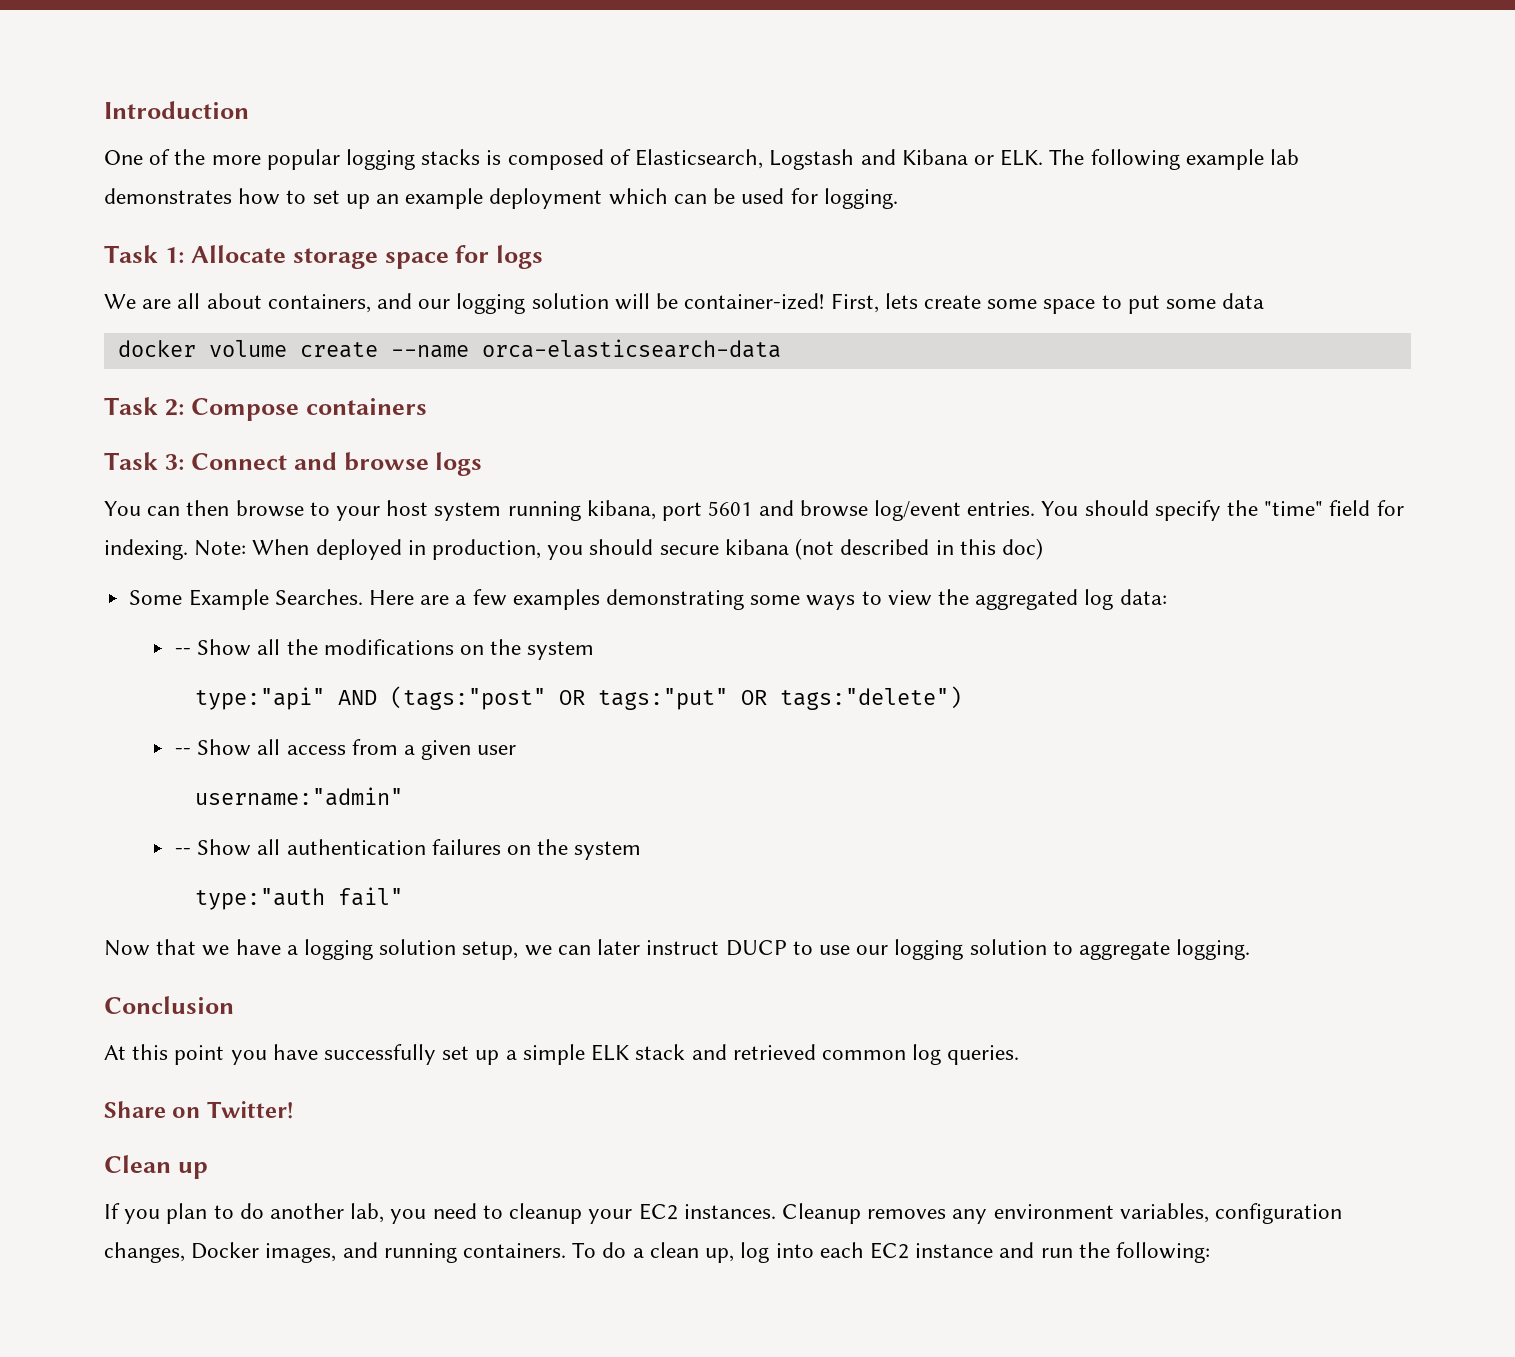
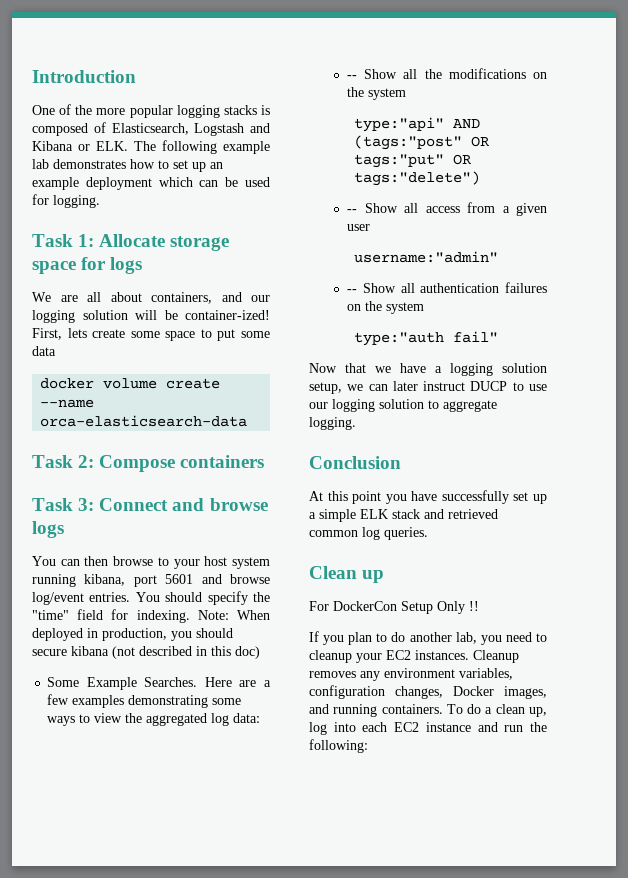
- Share on Twitter!
+ For DockerCon Setup Only !!

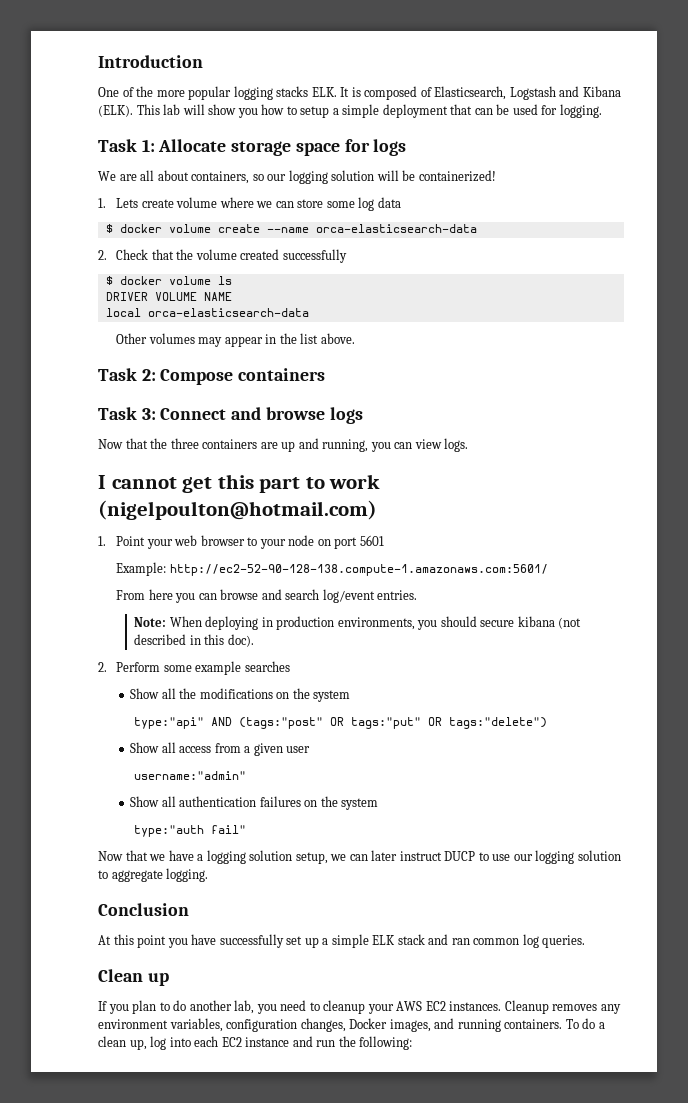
- One of the more popular logging stacks is composed of Elasticsearch, Logstash and Kibana or ELK. The following example lab demonstrates how to set up an example deployment which can be used for logging.
+ One of the more popular logging stacks ELK. It is composed of Elasticsearch, Logstash and Kibana (ELK). This lab will show you how to setup a simple deployment that can be used for logging.
- We are all about containers, and our logging solution will be container-ized! First, lets create some space to put some data
+ We are all about containers, so our logging solution will be containerized!
+ 1. Lets create volume where we can store some log data
- docker volume create --name orca-elasticsearch-data
+ $ docker volume create --name orca-elasticsearch-data
+ 2. Check that the volume created successfully
+ $ docker volume ls
+ DRIVER VOLUME NAME
+ local orca-elasticsearch-data
+ Other volumes may appear in the list above.
- You can then browse to your host system running kibana, port 5601 and browse log/event entries. You should specify the "time" field for indexing. Note: When deployed in production, you should secure kibana (not described in this doc)
- Some Example Searches. Here are a few examples demonstrating some ways to view the aggregated log data:
- -- Show all the modifications on the system
+ Now that the three containers are up and running, you can view logs.
+ I cannot get this part to work (nigelpoulton@hotmail.com)
+ 1. Point your web browser to your node on port 5601
+ Example: http://ec2-52-90-128-138.compute-1.amazonaws.com:5601/
+ From here you can browse and search log/event entries.
+ Note: When deploying in production environments, you should secure kibana (not described in this doc).
+ 2. Perform some example searches
+ Show all the modifications on the system
- -- Show all access from a given user
+ Show all access from a given user
- -- Show all authentication failures on the system
+ Show all authentication failures on the system
- At this point you have successfully set up a simple ELK stack and retrieved common log queries.
+ At this point you have successfully set up a simple ELK stack and ran common log queries.
- For DockerCon Setup Only !!
- If you plan to do another lab, you need to cleanup your EC2 instances.
+ If you plan to do another lab, you need to cleanup your AWS EC2 instances.

